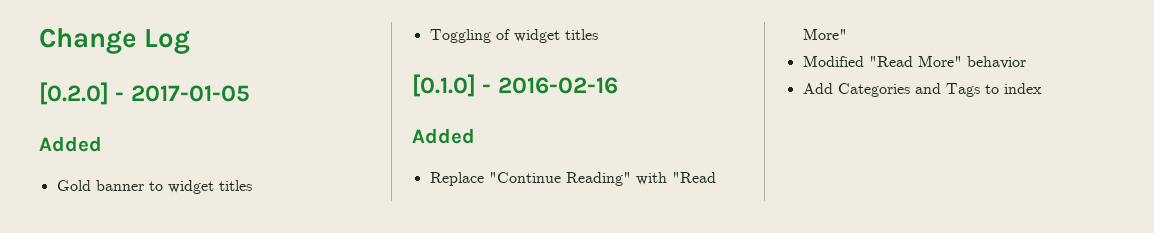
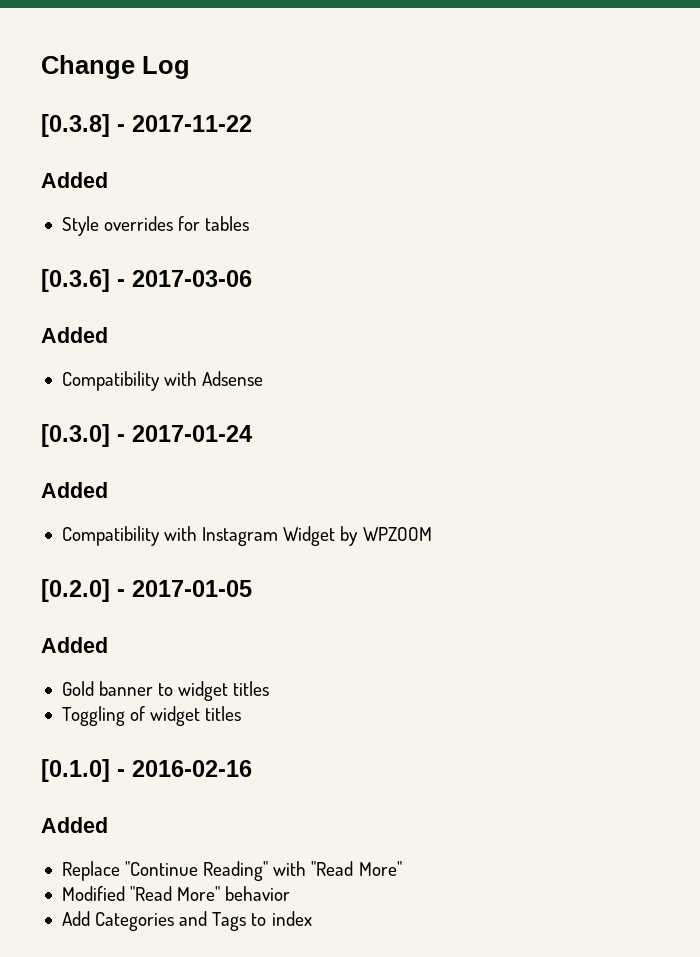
+ [0.3.8] - 2017-11-22
+ Added
+ Style overrides for tables
+ [0.3.6] - 2017-03-06
+ Added
+ Compatibility with Adsense
+ [0.3.0] - 2017-01-24
+ Added
+ Compatibility with Instagram Widget by WPZOOM

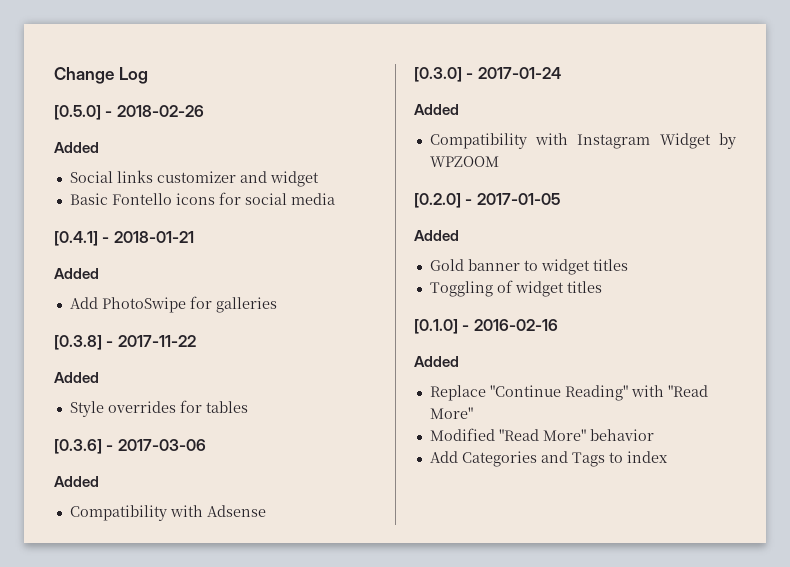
+ [0.5.0] - 2018-02-26
+ Added
+ Social links customizer and widget
+ Basic Fontello icons for social media
+ [0.4.1] - 2018-01-21
+ Added
+ Add PhotoSwipe for galleries

